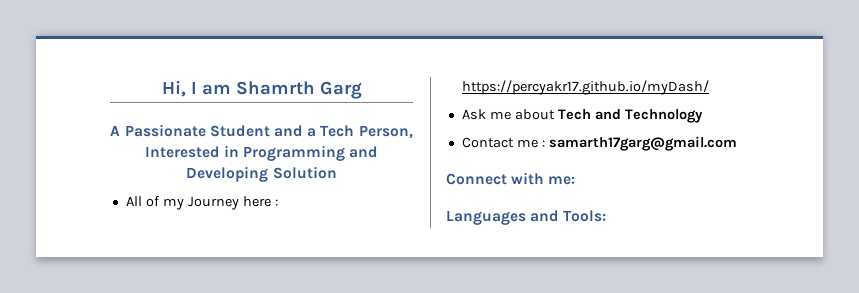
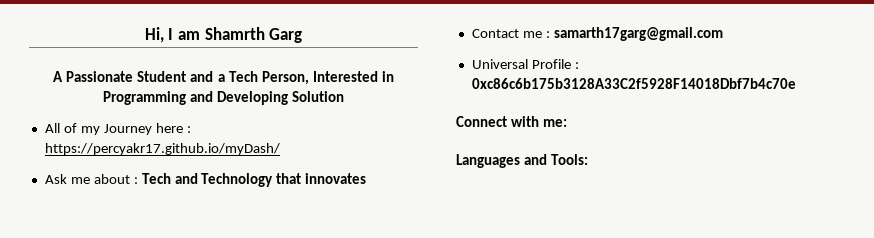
- Ask me about Tech and Technology
+ Ask me about : Tech and Technology that innovates
+ Universal Profile : 0xc86c6b175b3128A33C2f5928F14018Dbf7b4c70e

